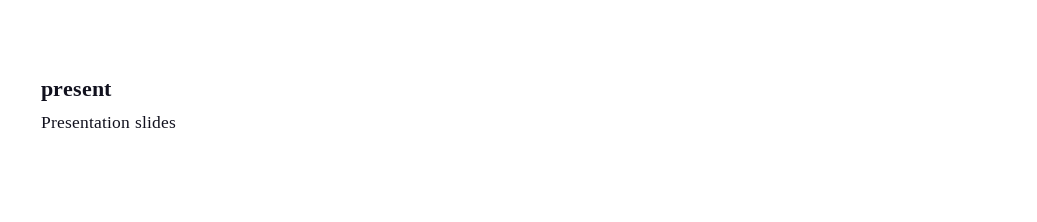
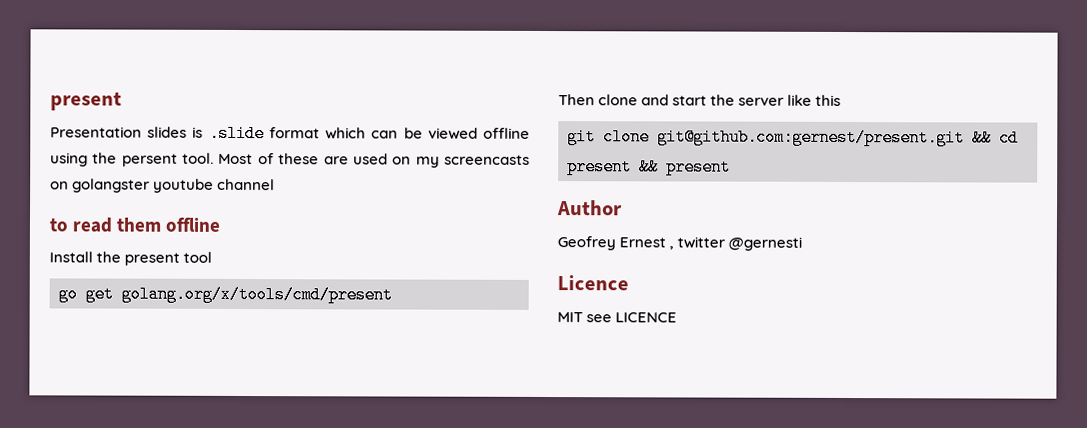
- Presentation slides
+ Presentation slides is .slide format which can be viewed offline using the persent tool. Most of these are used on my screencasts on golangster youtube channel
+ to read them offline
+ Install the present tool
+ go get golang.org/x/tools/cmd/present
+ Then clone and start the server like this
+ git clone git@github.com:gernest/present.git && cd present && present
+ Author
+ Geofrey Ernest , twitter @gernesti
+ Licence
+ MIT see LICENCE

